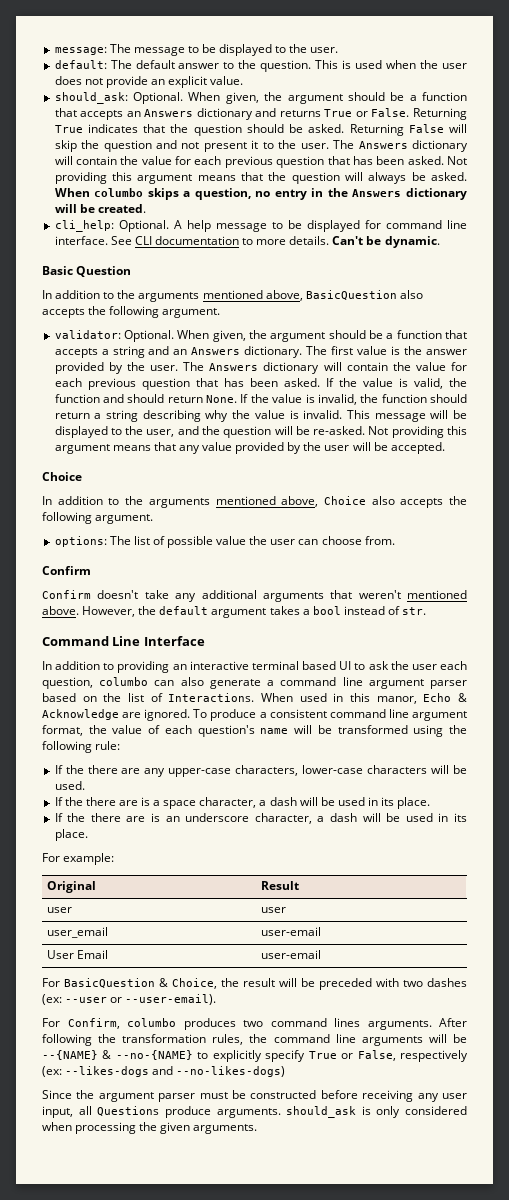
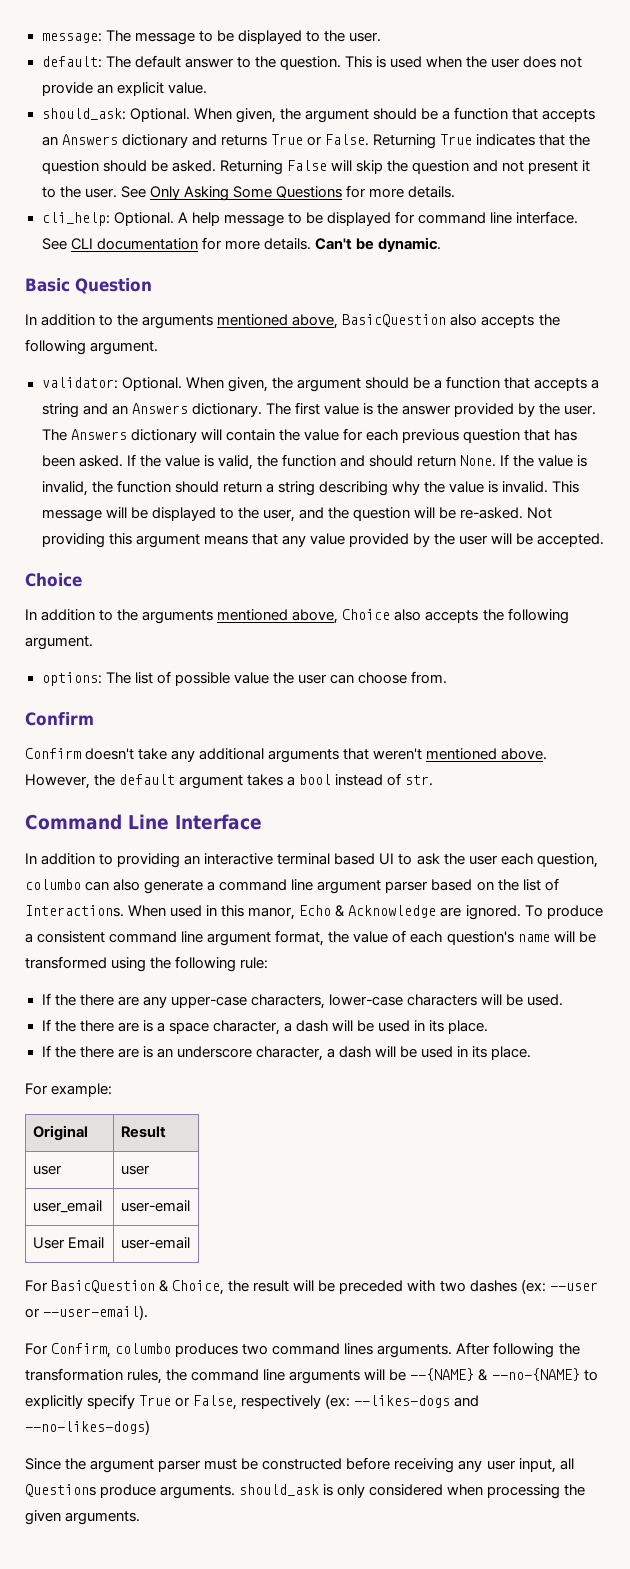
- The Answers dictionary will contain the value for each previous question that has been asked. Not providing this argument means that the question will always be asked. When columbo skips a question, no entry in the Answers dictionary will be created.
+ See Only Asking Some Questions for more details.
- See CLI documentation to more details.
+ See CLI documentation for more details.

